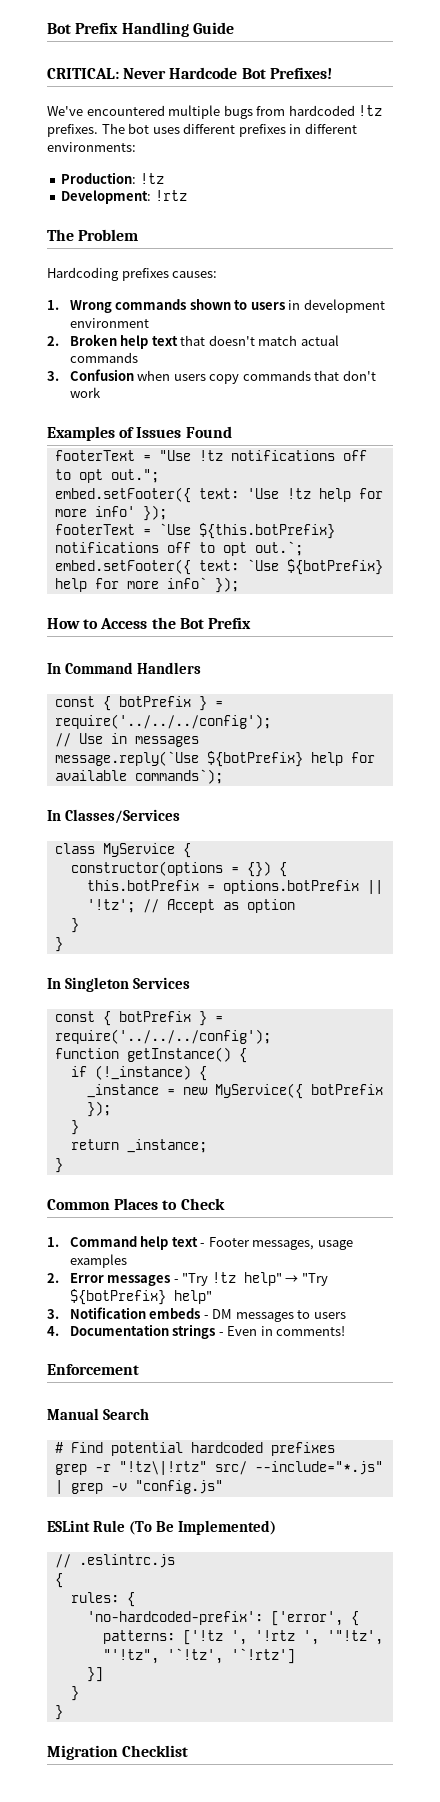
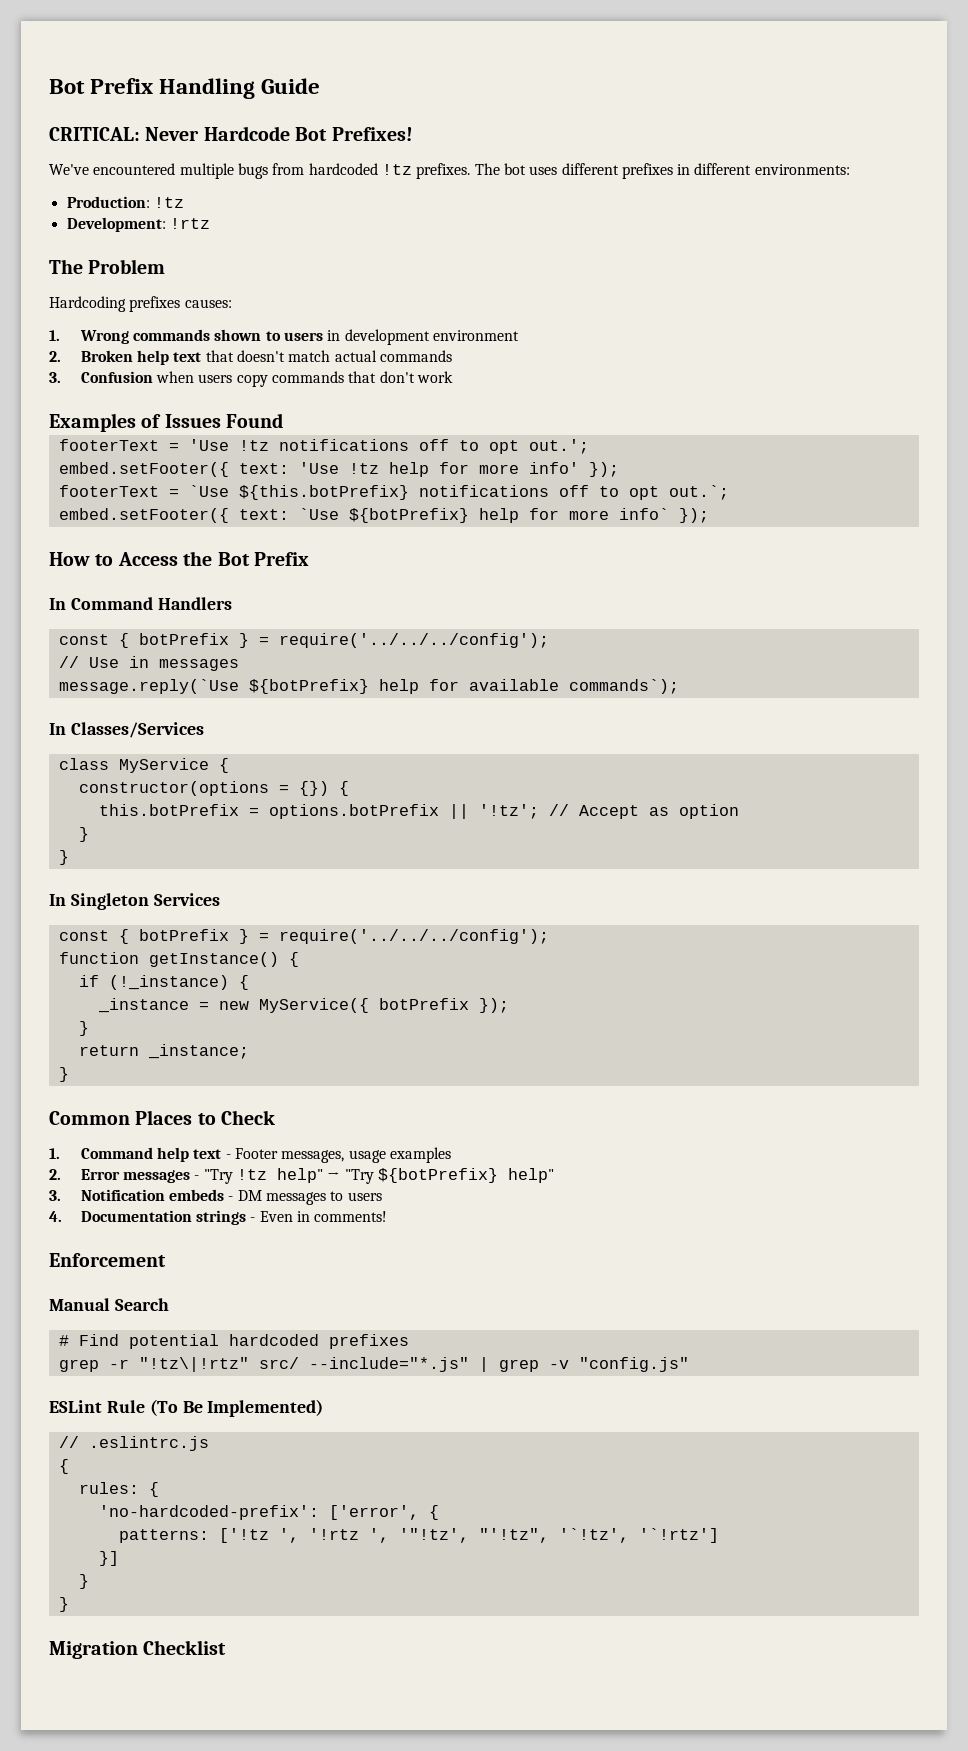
- footerText = "Use !tz notifications off to opt out.";
+ footerText = 'Use !tz notifications off to opt out.';

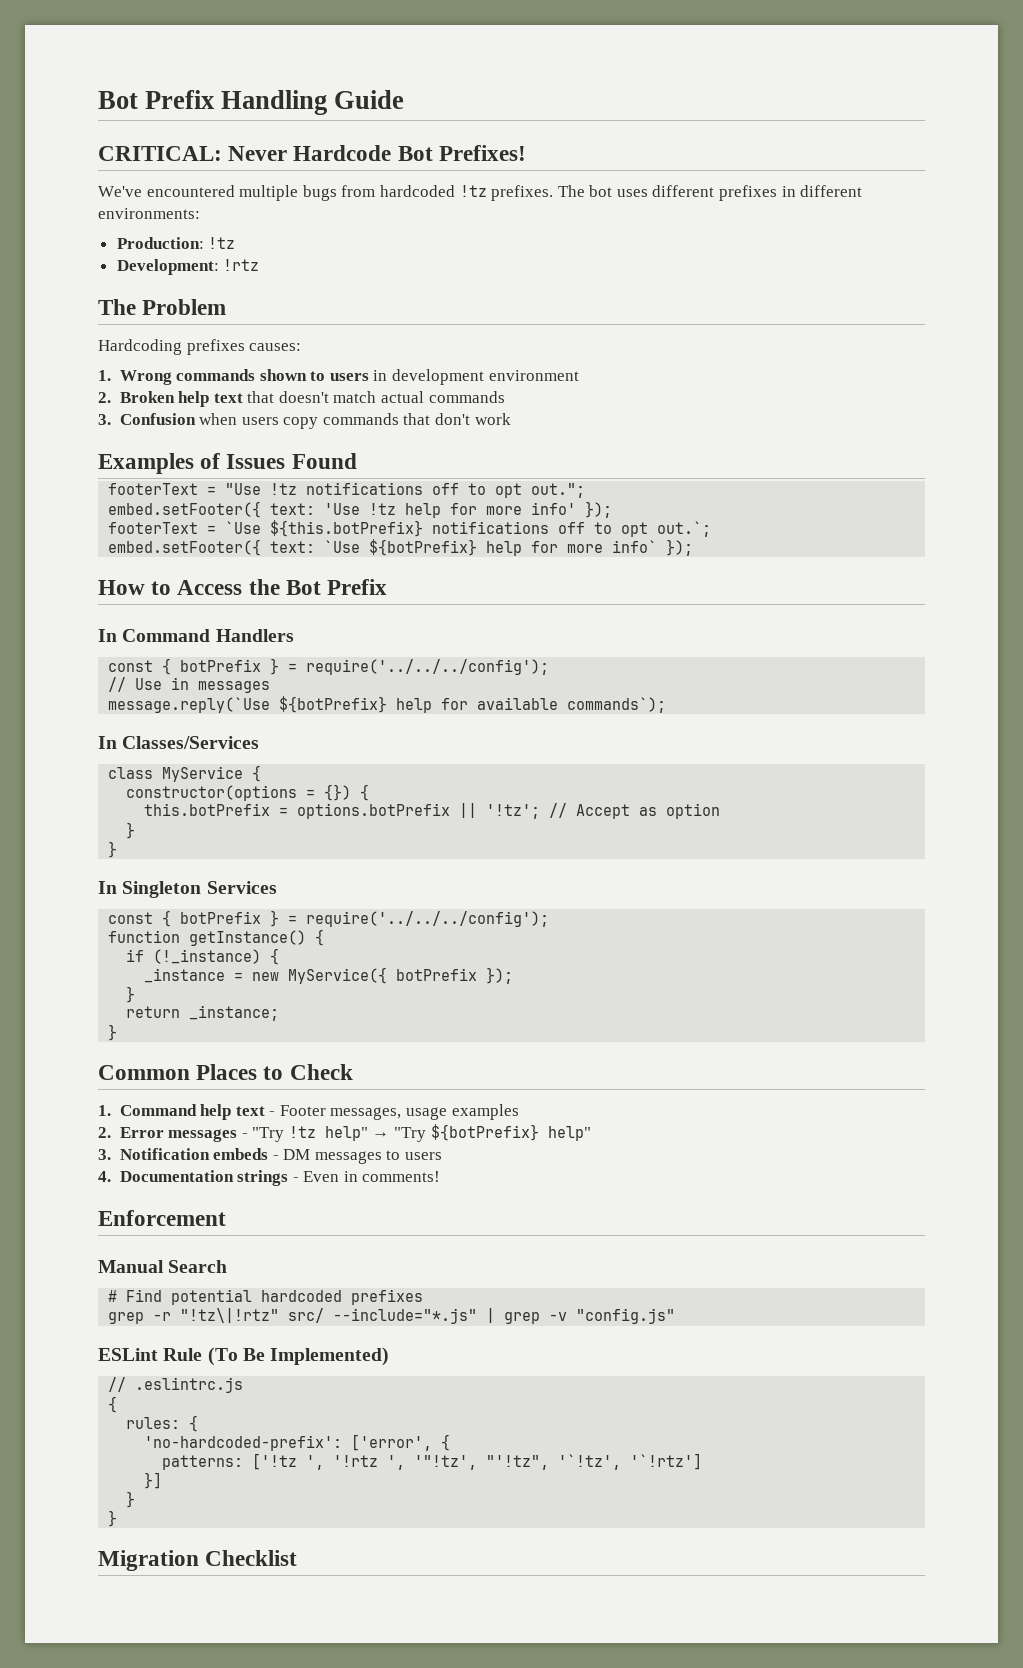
- footerText = 'Use !tz notifications off to opt out.';
+ footerText = "Use !tz notifications off to opt out.";

